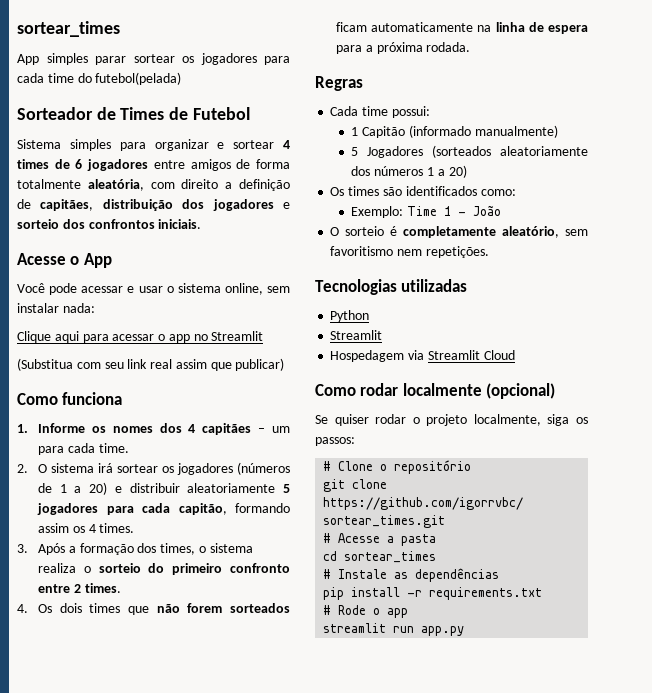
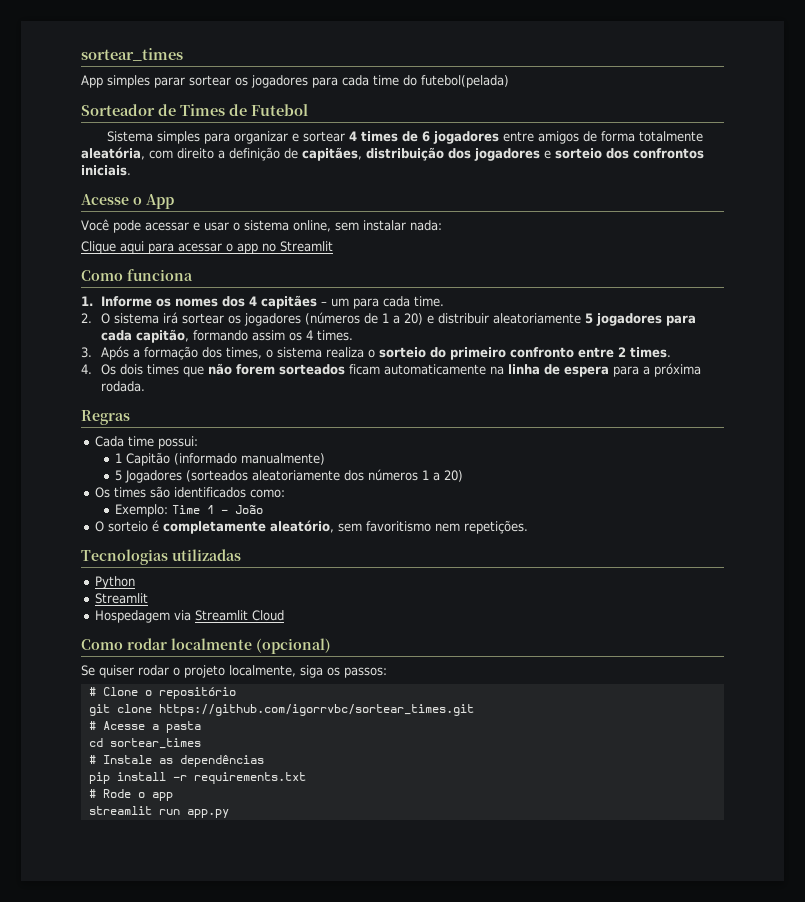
- (Substitua com seu link real assim que publicar)

